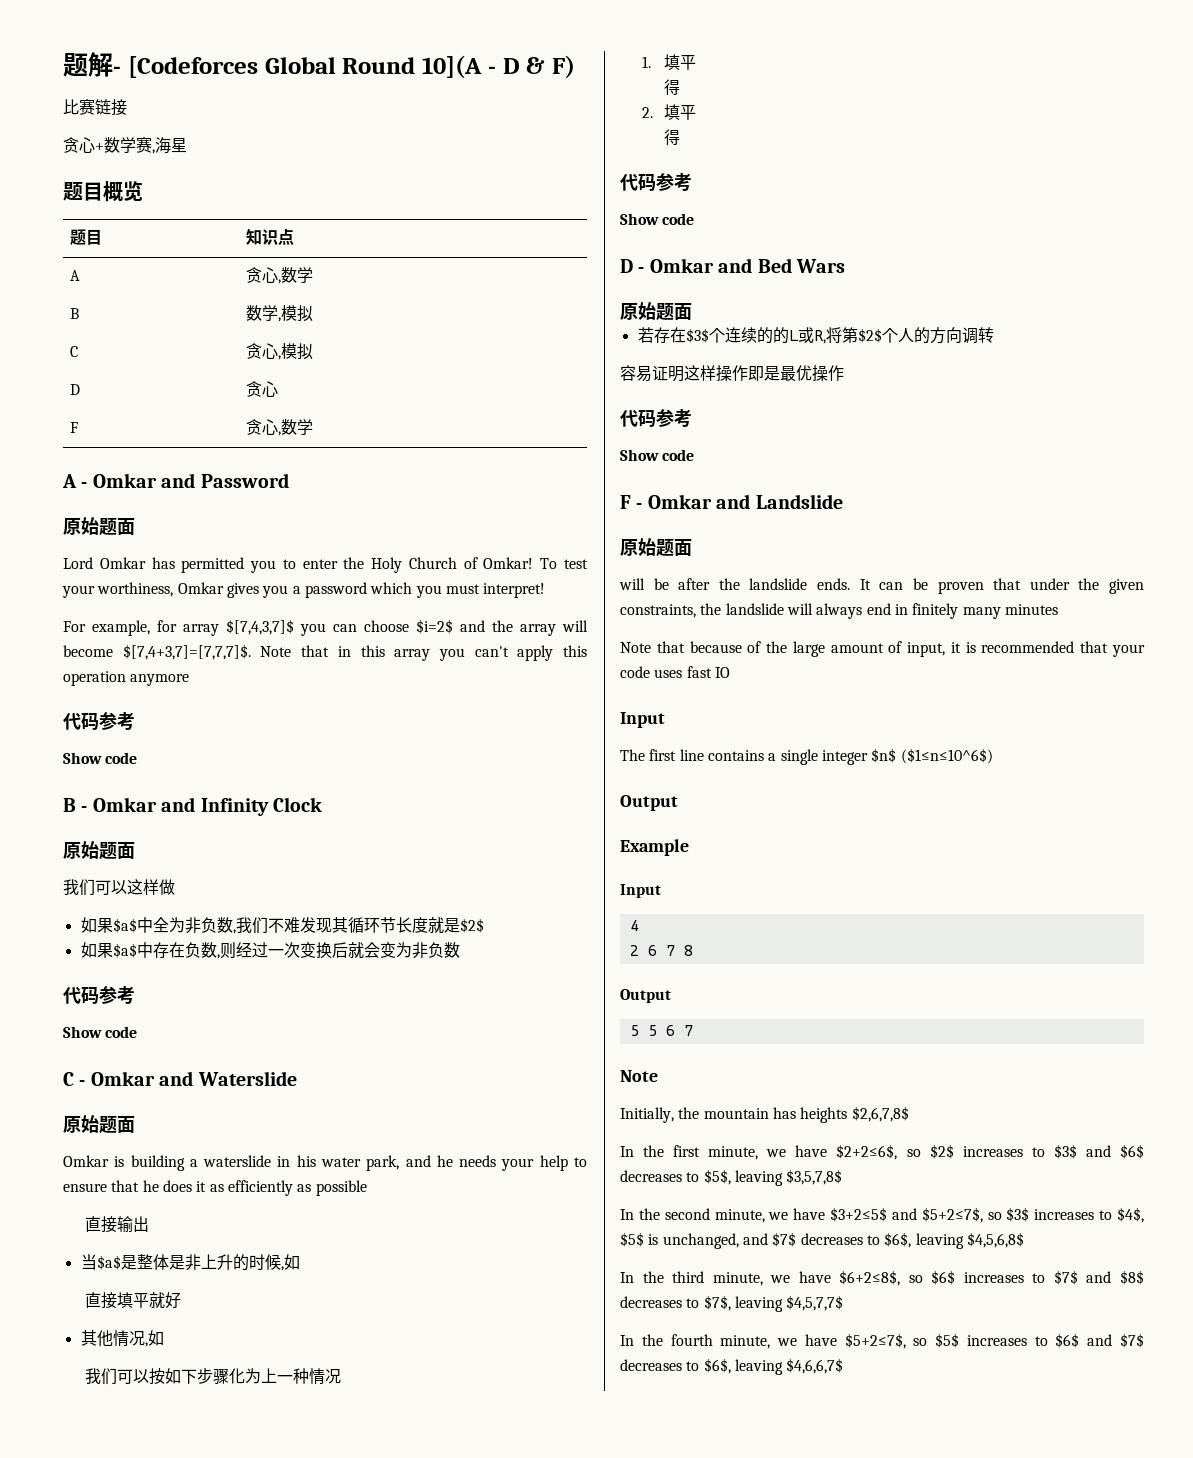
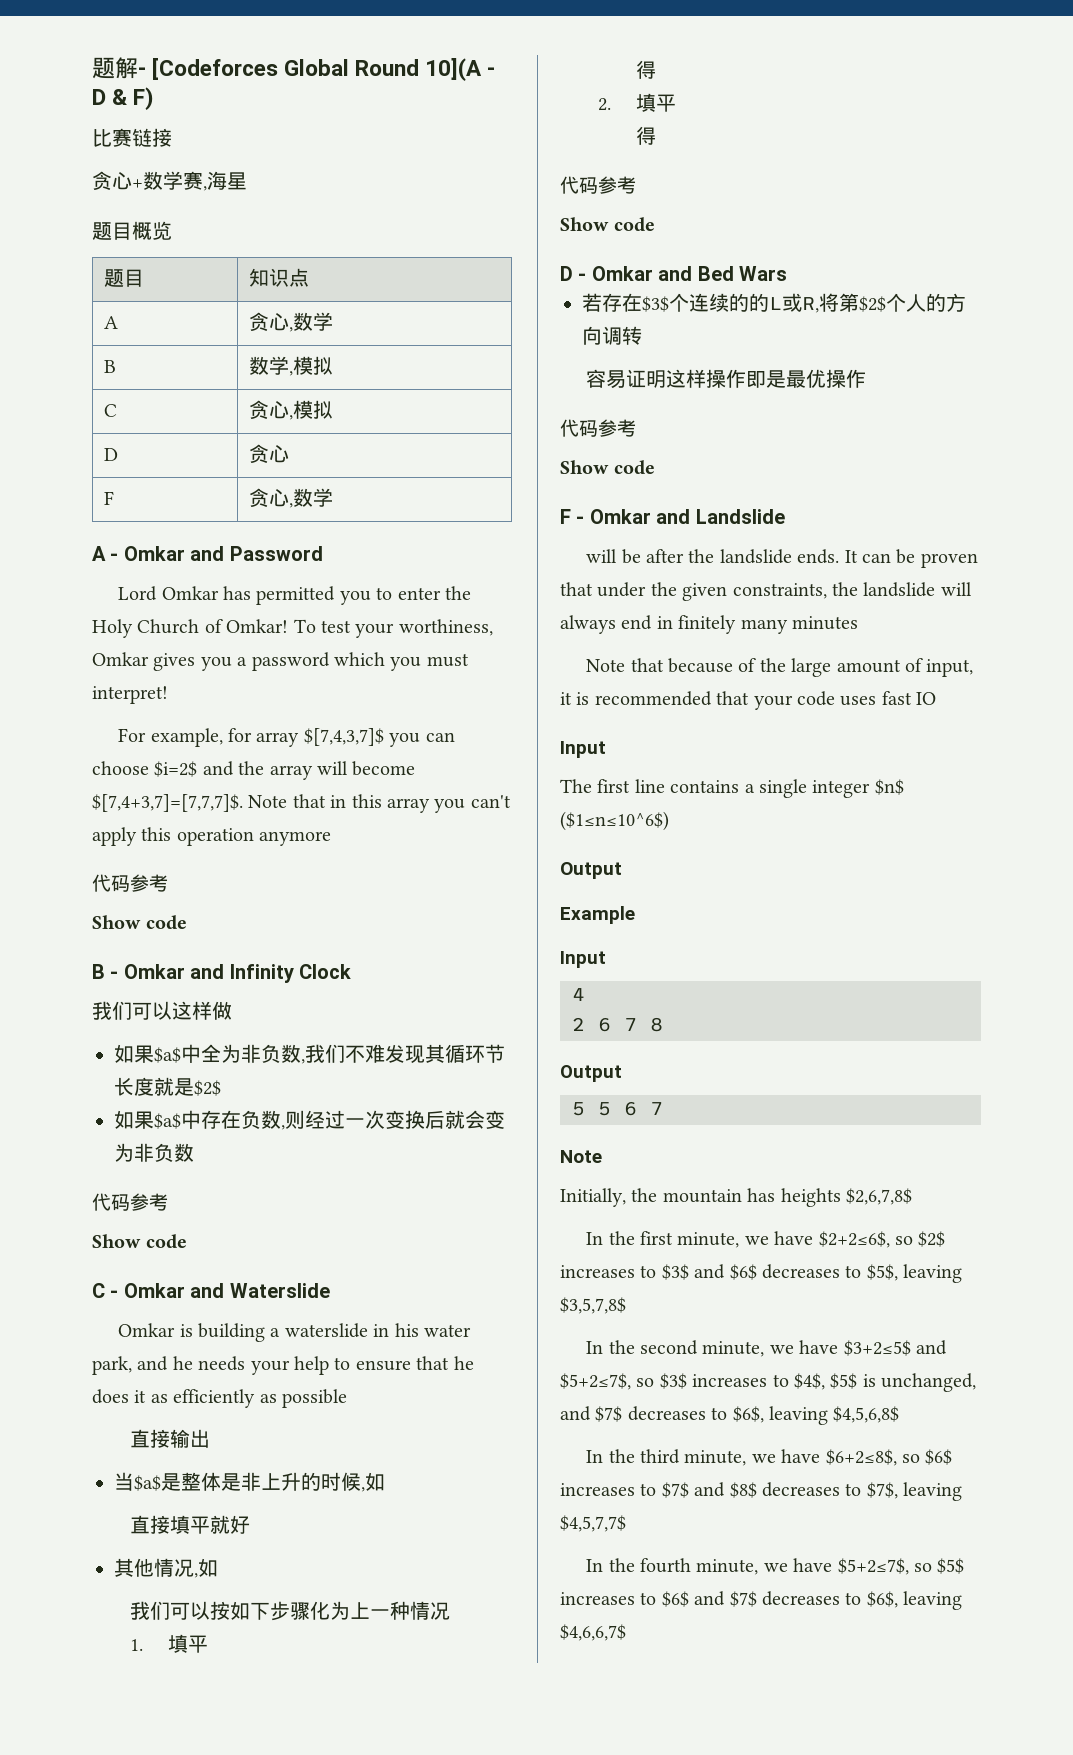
  A - Omkar and Password
- 原始题面
  B - Omkar and Infinity Clock
- 原始题面
  C - Omkar and Waterslide
- 原始题面
  D - Omkar and Bed Wars
- 原始题面
  F - Omkar and Landslide
- 原始题面

